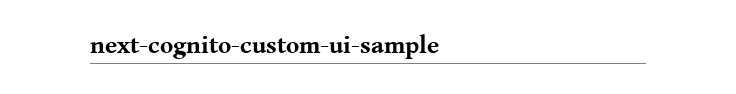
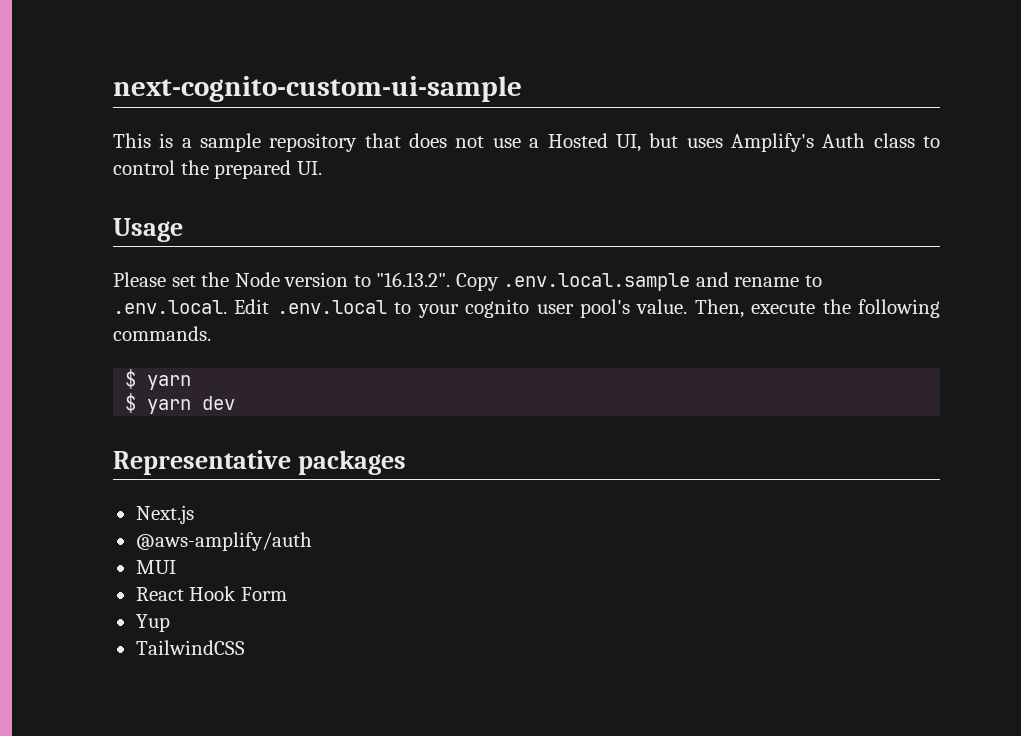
+ This is a sample repository that does not use a Hosted UI, but uses Amplify's Auth class to control the prepared UI.
+ Usage
+ Please set the Node version to "16.13.2". Copy .env.local.sample and rename to .env.local. Edit .env.local to your cognito user pool's value. Then, execute the following commands.
+ $ yarn
+ $ yarn dev
+ Representative packages
+ Next.js
+ @aws-amplify/auth
+ MUI
+ React Hook Form
+ Yup
+ TailwindCSS

